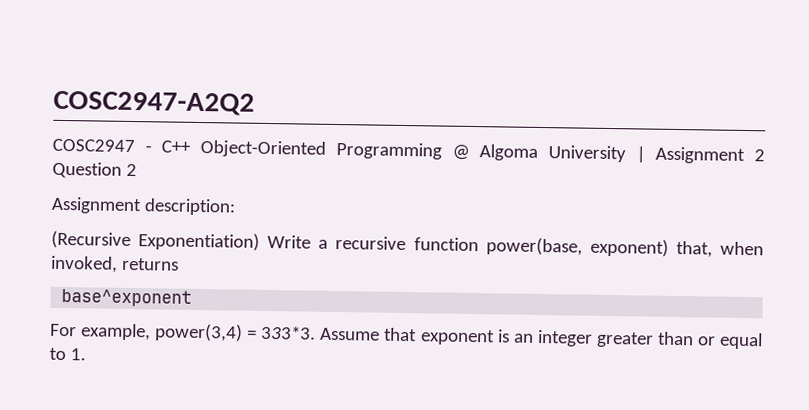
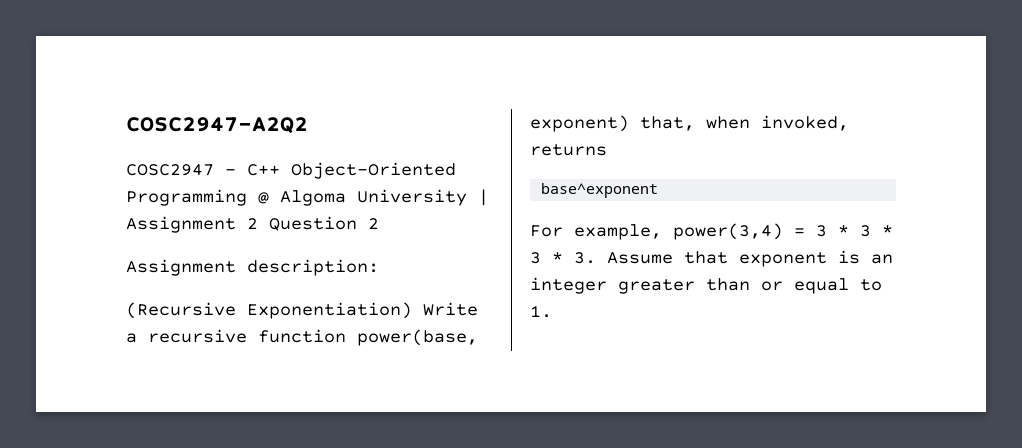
- For example, power(3,4) = 333*3. Assume that exponent is an integer greater than or equal to 1.
+ For example, power(3,4) = 3 * 3 * 3 * 3. Assume that exponent is an integer greater than or equal to 1.

